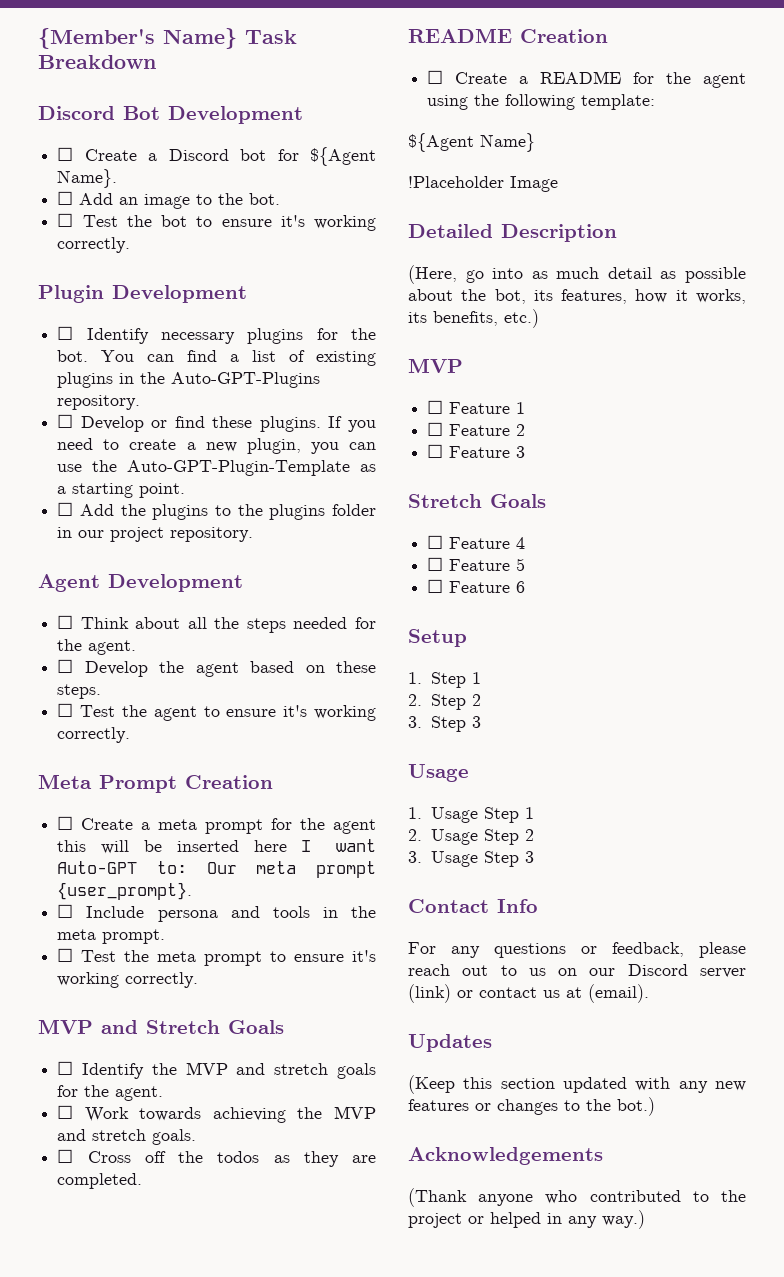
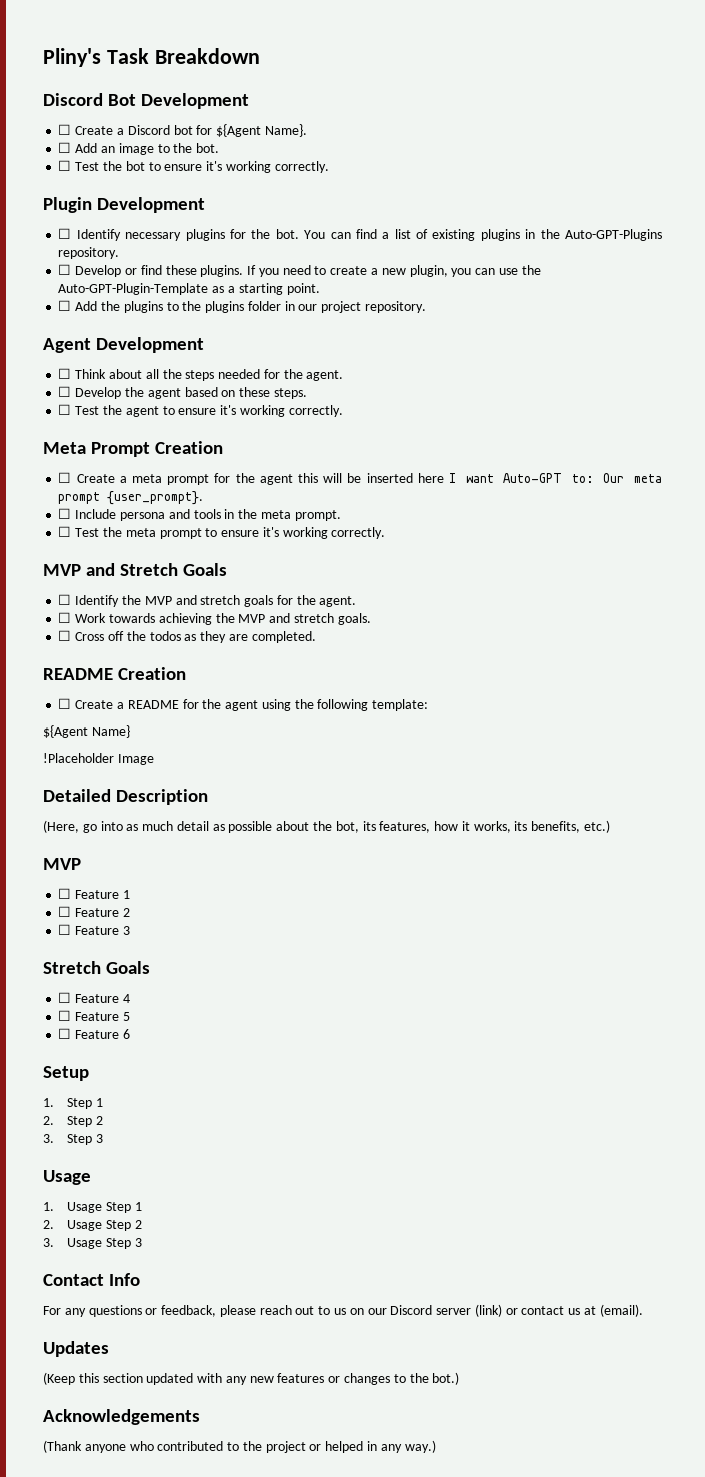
- {Member's Name} Task Breakdown
+ Pliny's Task Breakdown

